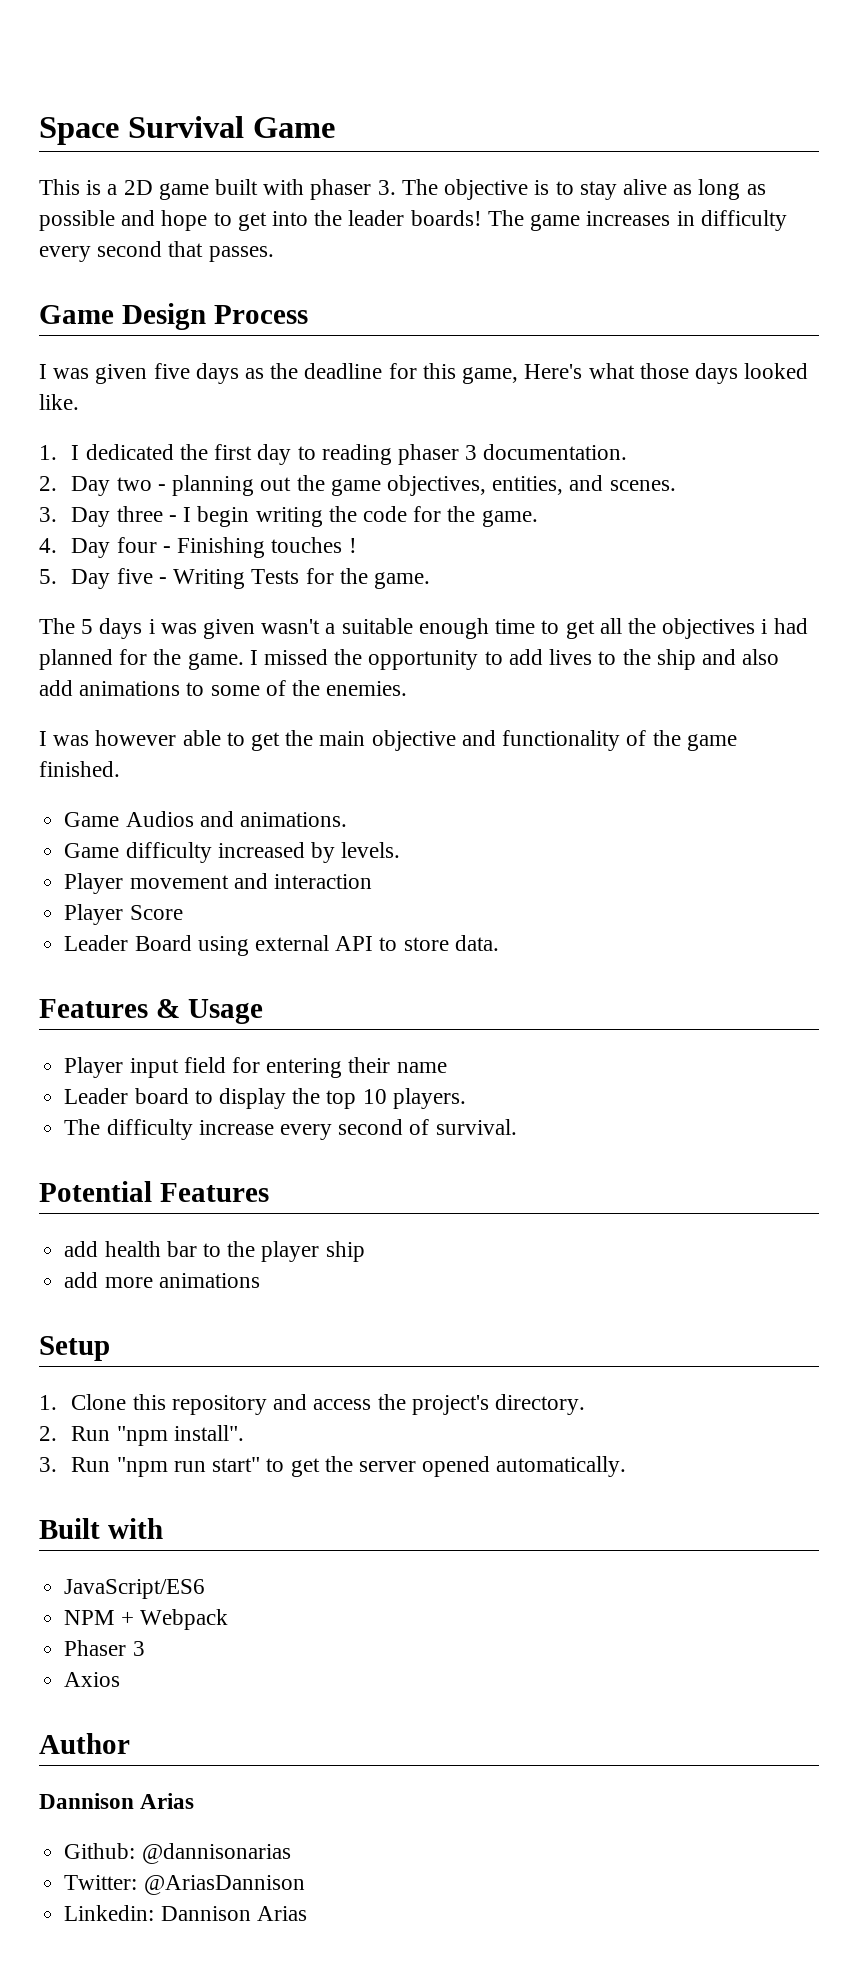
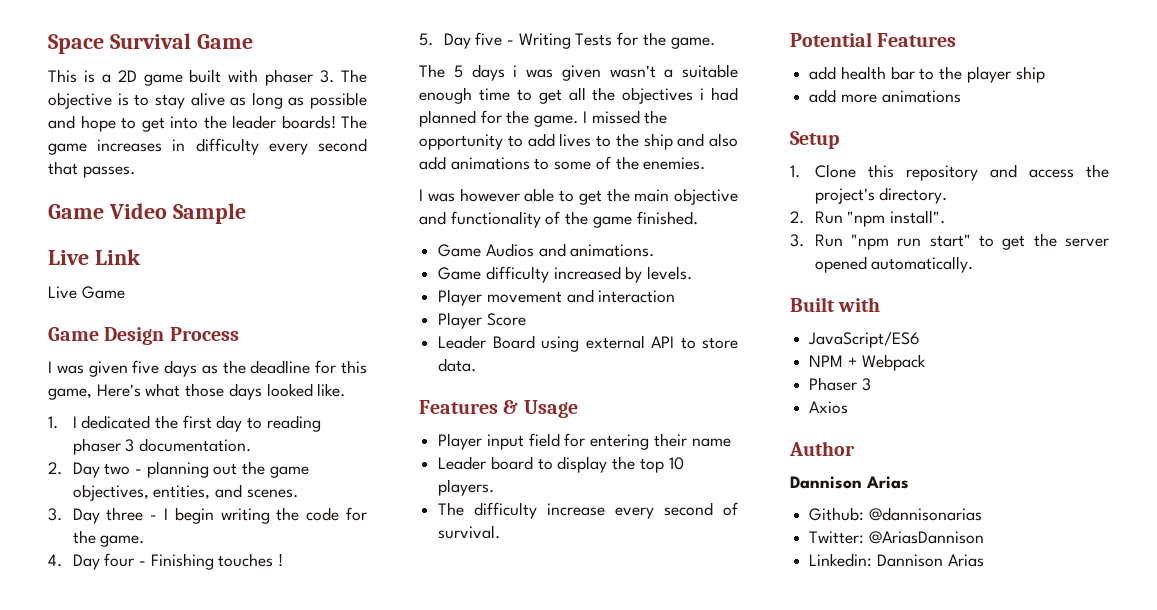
+ Game Video Sample
+ Live Link
+ Live Game

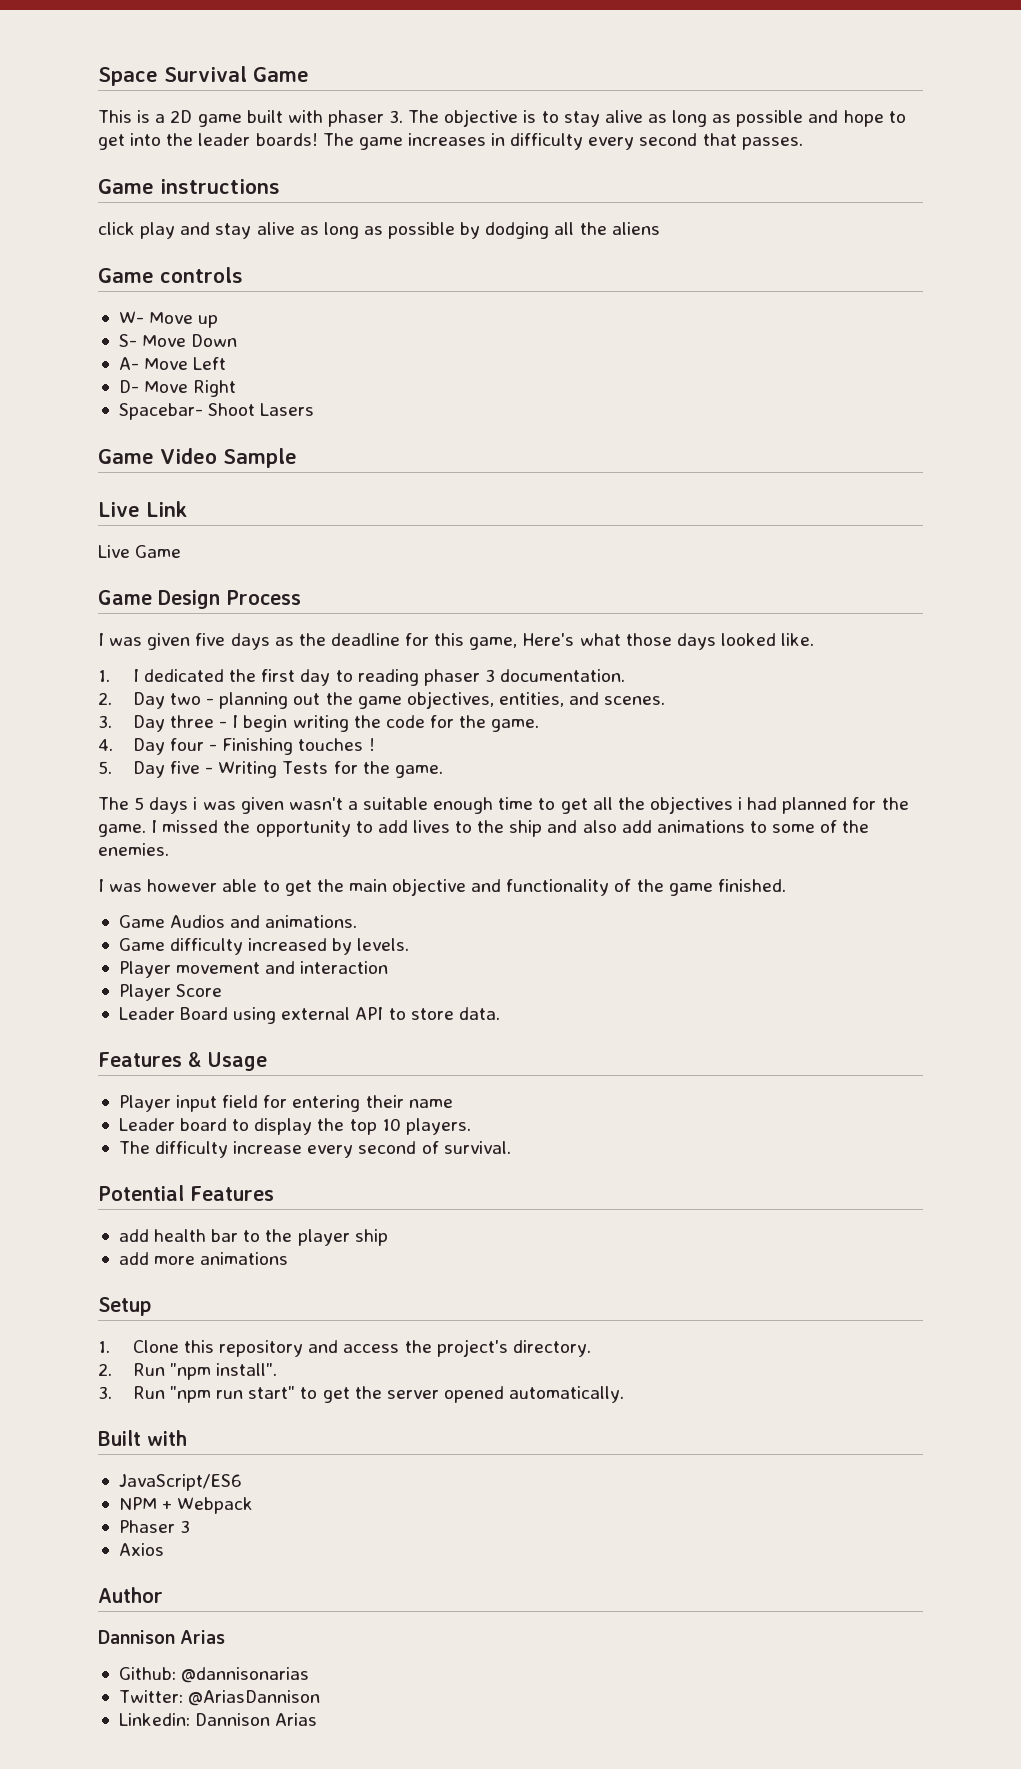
+ Game instructions
+ click play and stay alive as long as possible by dodging all the aliens
+ Game controls
+ W- Move up
+ S- Move Down
+ A- Move Left
+ D- Move Right
+ Spacebar- Shoot Lasers

